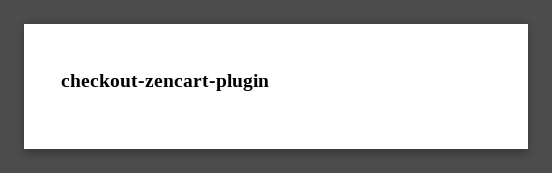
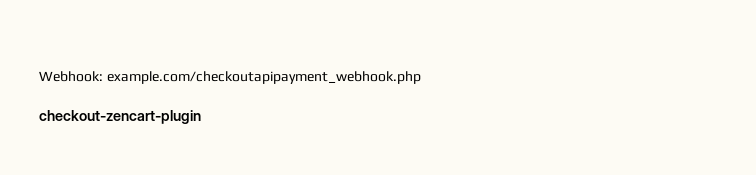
+ Webhook: example.com/checkoutapipayment_webhook.php

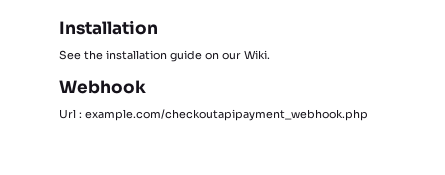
- Webhook: example.com/checkoutapipayment_webhook.php
+ Installation
+ See the installation guide on our Wiki.
+ Webhook
+ Url : example.com/checkoutapipayment_webhook.php
- checkout-zencart-plugin

